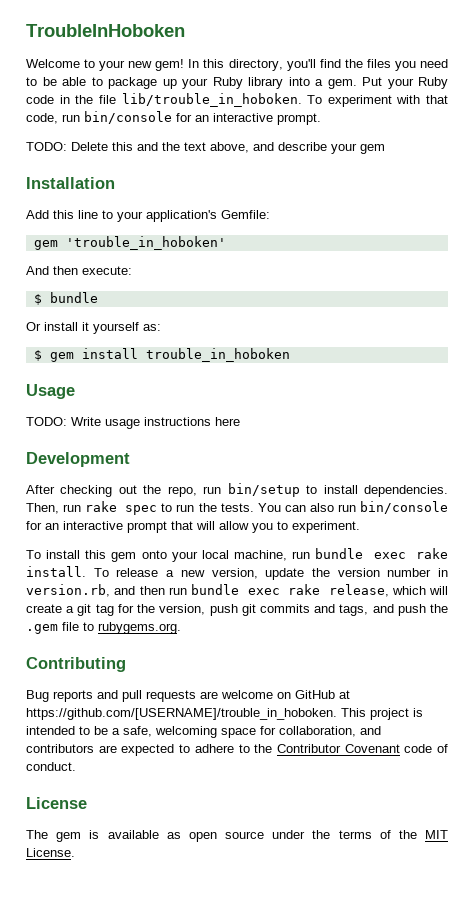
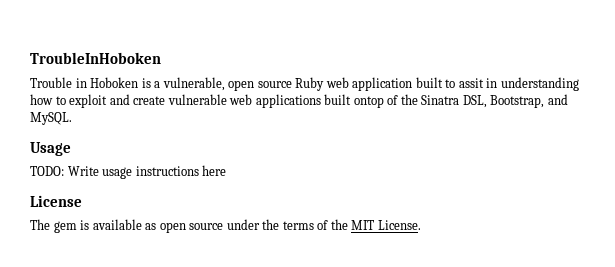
- Welcome to your new gem! In this directory, you'll find the files you need to be able to package up your Ruby library into a gem. Put your Ruby code in the file lib/trouble_in_hoboken. To experiment with that code, run bin/console for an interactive prompt.
- TODO: Delete this and the text above, and describe your gem
- Installation
- Add this line to your application's Gemfile:
- gem 'trouble_in_hoboken'
- And then execute:
- $ bundle
- Or install it yourself as:
- $ gem install trouble_in_hoboken
+ Trouble in Hoboken is a vulnerable, open source Ruby web application built to assit in understanding how to exploit and create vulnerable web applications built ontop of the Sinatra DSL, Bootstrap, and MySQL.
- Development
- After checking out the repo, run bin/setup to install dependencies. Then, run rake spec to run the tests. You can also run bin/console for an interactive prompt that will allow you to experiment.
- To install this gem onto your local machine, run bundle exec rake install. To release a new version, update the version number in version.rb, and then run bundle exec rake release, which will create a git tag for the version, push git commits and tags, and push the .gem file to rubygems.org.
- Contributing
- Bug reports and pull requests are welcome on GitHub at https://github.com/[USERNAME]/trouble_in_hoboken. This project is intended to be a safe, welcoming space for collaboration, and contributors are expected to adhere to the Contributor Covenant code of conduct.

